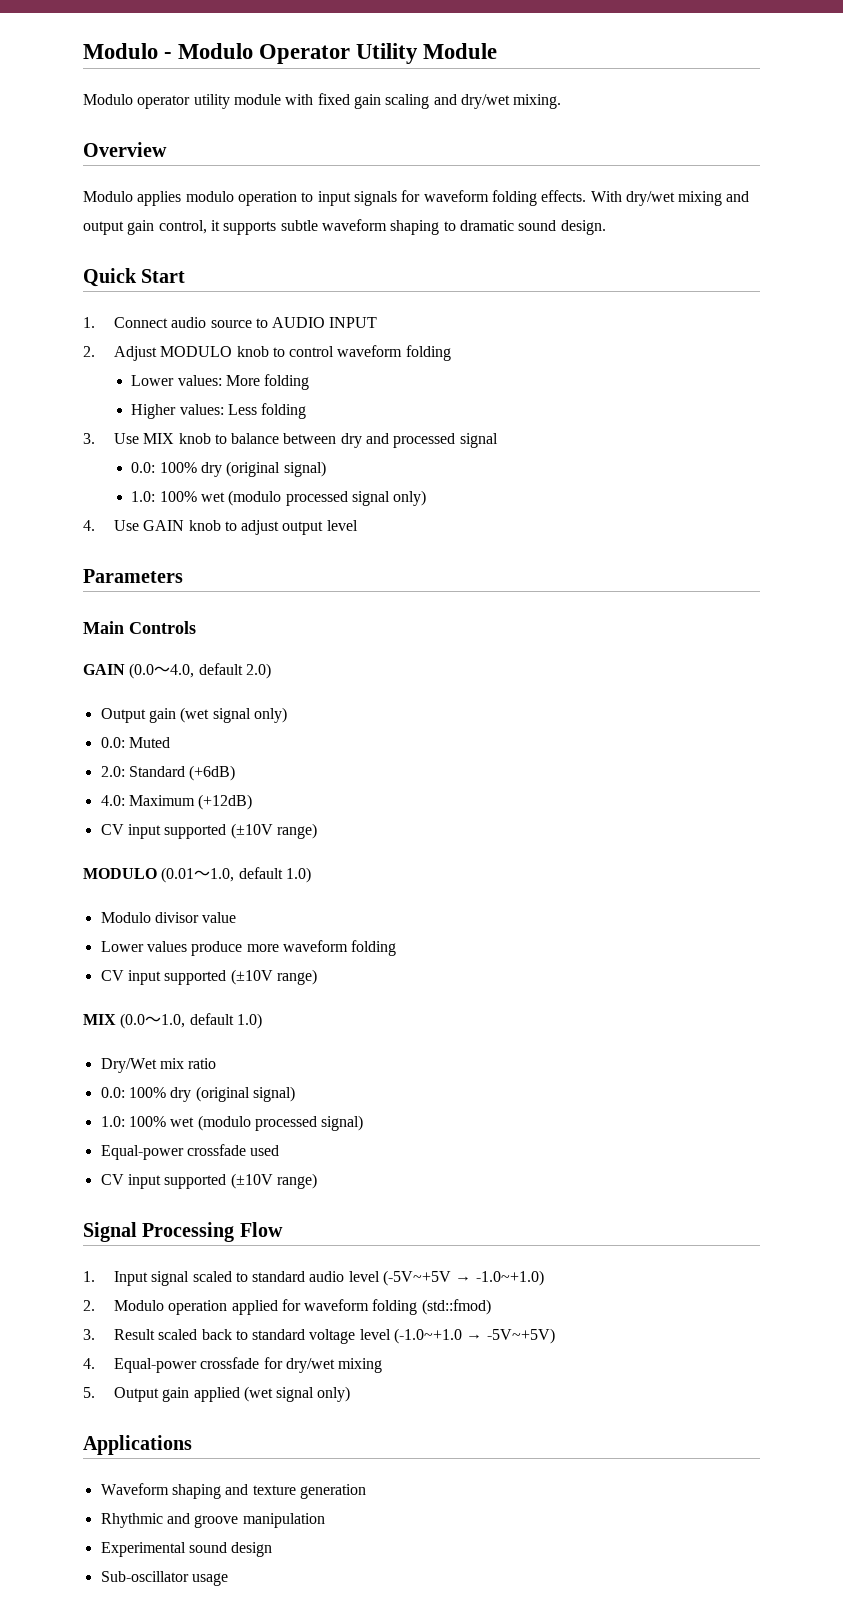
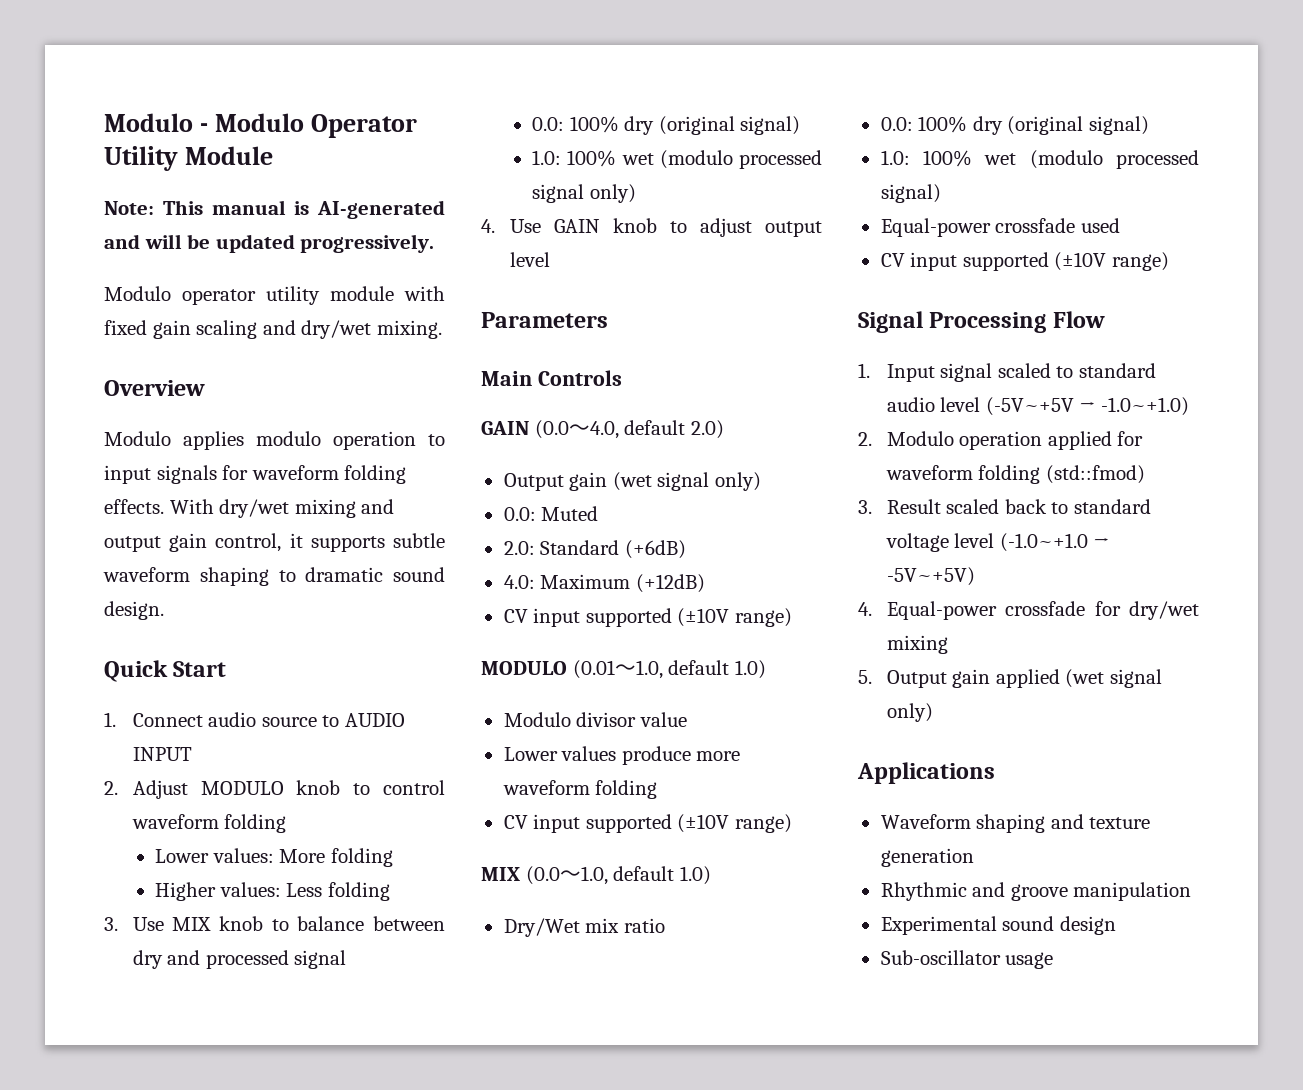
+ Note: This manual is AI-generated and will be updated progressively.

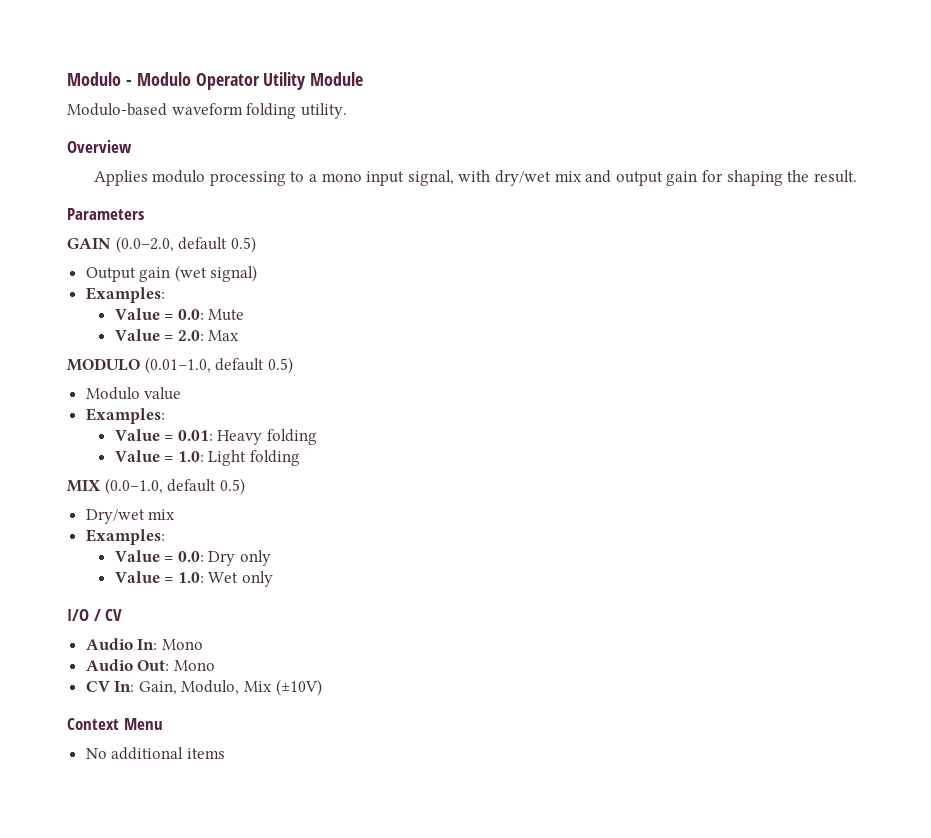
- Note: This manual is AI-generated and will be updated progressively.
- Modulo operator utility module with fixed gain scaling and dry/wet mixing.
+ Modulo-based waveform folding utility.
  Overview
- Modulo applies modulo operation to input signals for waveform folding effects. With dry/wet mixing and output gain control, it supports subtle waveform shaping to dramatic sound design.
- Quick Start
- 1. Connect audio source to AUDIO INPUT
- 2. Adjust MODULO knob to control waveform folding
- Lower values: More folding
- Higher values: Less folding
- 3. Use MIX knob to balance between dry and processed signal
- 0.0: 100% dry (original signal)
- 1.0: 100% wet (modulo processed signal only)
- 4. Use GAIN knob to adjust output level
+ Applies modulo processing to a mono input signal, with dry/wet mix and output gain for shaping the result.
- Main Controls
- GAIN (0.0〜4.0, default 2.0)
+ GAIN (0.0–2.0, default 0.5)
- Output gain (wet signal only)
- 0.0: Muted
- 2.0: Standard (+6dB)
- 4.0: Maximum (+12dB)
- CV input supported (±10V range)
- MODULO (0.01〜1.0, default 1.0)
- Modulo divisor value
- Lower values produce more waveform folding
- CV input supported (±10V range)
- MIX (0.0〜1.0, default 1.0)
- Dry/Wet mix ratio
- 0.0: 100% dry (original signal)
- 1.0: 100% wet (modulo processed signal)
- Equal-power crossfade used
- CV input supported (±10V range)
- Signal Processing Flow
- 1. Input signal scaled to standard audio level (-5V~+5V → -1.0~+1.0)
- 2. Modulo operation applied for waveform folding (std::fmod)
- 3. Result scaled back to standard voltage level (-1.0~+1.0 → -5V~+5V)
- 4. Equal-power crossfade for dry/wet mixing
- 5. Output gain applied (wet signal only)
- Applications
- Waveform shaping and texture generation
- Rhythmic and groove manipulation
- Experimental sound design
- Sub-oscillator usage
+ Output gain (wet signal)
+ Examples:
+ Value = 0.0: Mute
+ Value = 2.0: Max
+ MODULO (0.01–1.0, default 0.5)
+ Modulo value
+ Examples:
+ Value = 0.01: Heavy folding
+ Value = 1.0: Light folding
+ MIX (0.0–1.0, default 0.5)
+ Dry/wet mix
+ Examples:
+ Value = 0.0: Dry only
+ Value = 1.0: Wet only
+ I/O / CV
+ Audio In: Mono
+ Audio Out: Mono
+ CV In: Gain, Modulo, Mix (±10V)
+ Context Menu
+ No additional items

